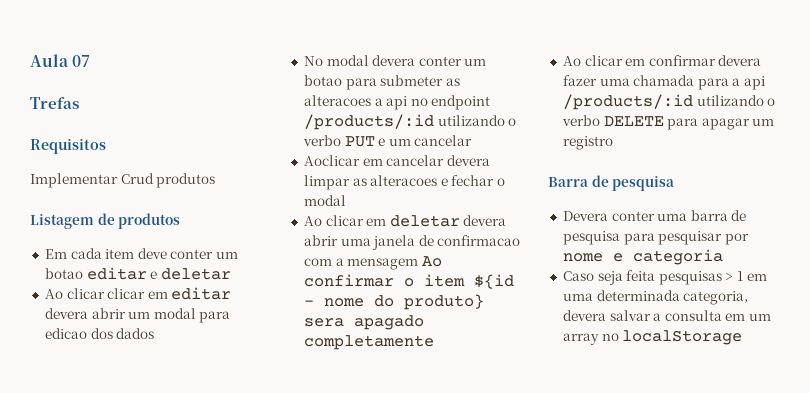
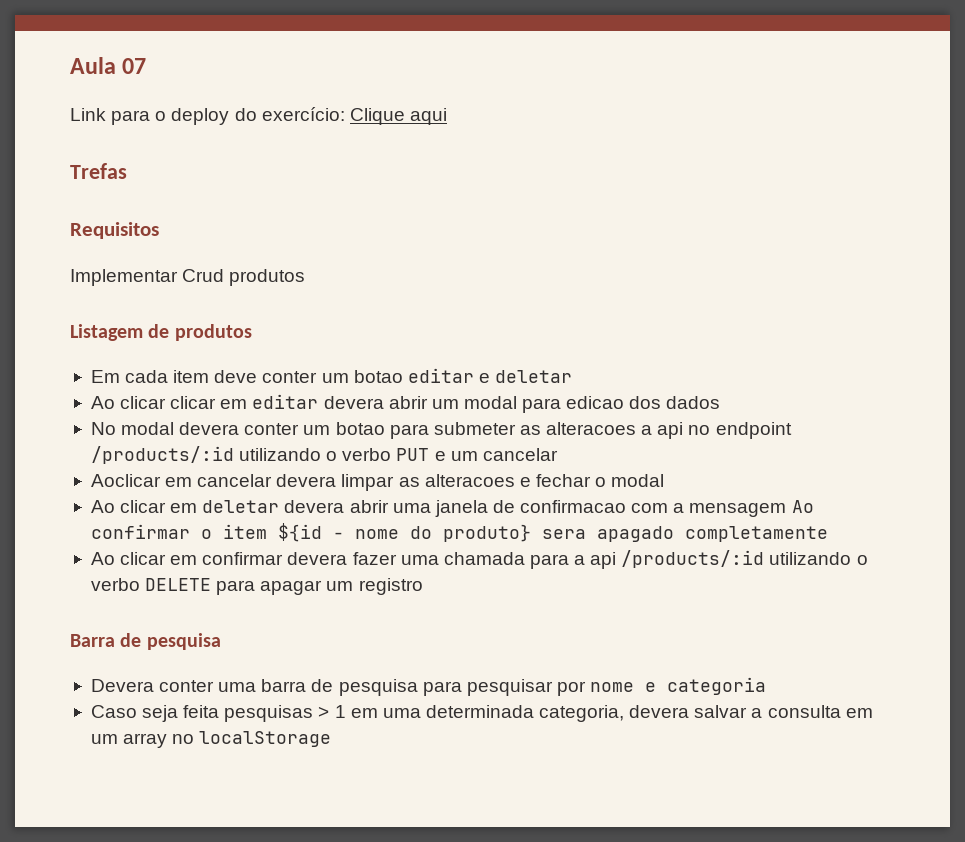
+ Link para o deploy do exercício: Clique aqui

